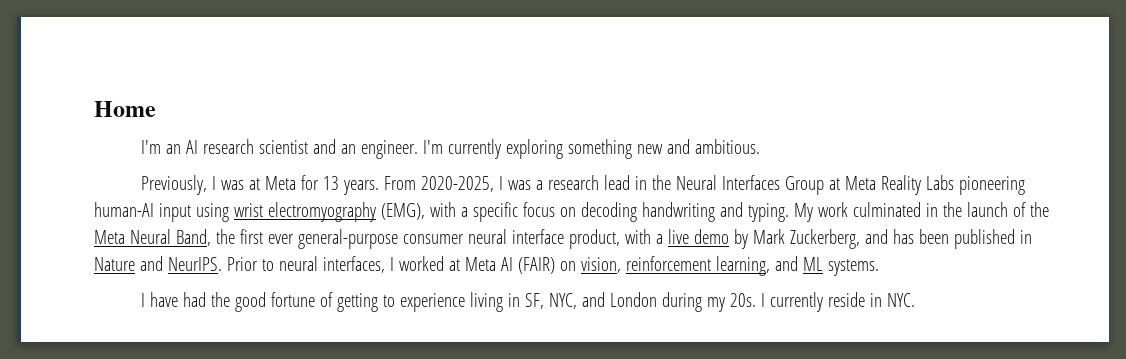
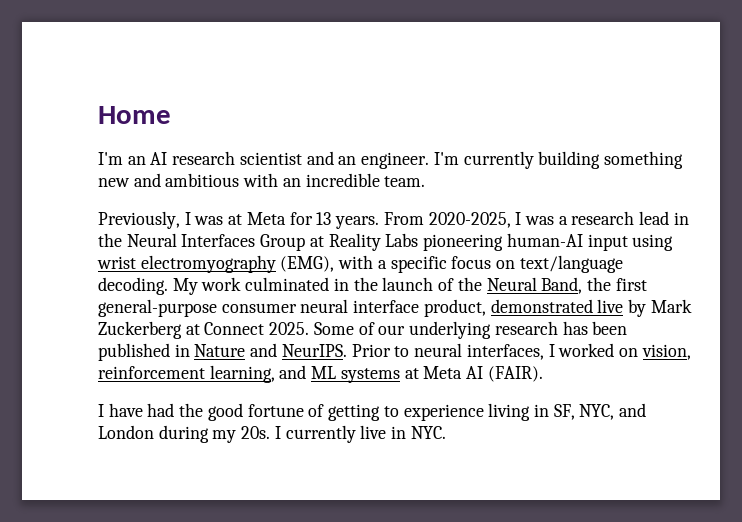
- I'm currently exploring something new and ambitious.
+ I'm currently building something new and ambitious with an incredible team.
- From 2020-2025, I was a research lead in the Neural Interfaces Group at Meta Reality Labs pioneering human-AI input using wrist electromyography (EMG), with a specific focus on decoding handwriting and typing.
+ From 2020-2025, I was a research lead in the Neural Interfaces Group at Reality Labs pioneering human-AI input using wrist electromyography (EMG), with a specific focus on text/language decoding.
- My work culminated in the launch of the Meta Neural Band, the first ever general-purpose consumer neural interface product, with a live demo by Mark Zuckerberg, and has been published in Nature and NeurIPS.
+ My work culminated in the launch of the Neural Band, the first general-purpose consumer neural interface product, demonstrated live by Mark Zuckerberg at Connect 2025. Some of our underlying research has been published in Nature and NeurIPS.
- Prior to neural interfaces, I worked at Meta AI (FAIR) on vision, reinforcement learning, and ML systems.
+ Prior to neural interfaces, I worked on vision, reinforcement learning, and ML systems at Meta AI (FAIR).
- I currently reside in NYC.
+ I currently live in NYC.

